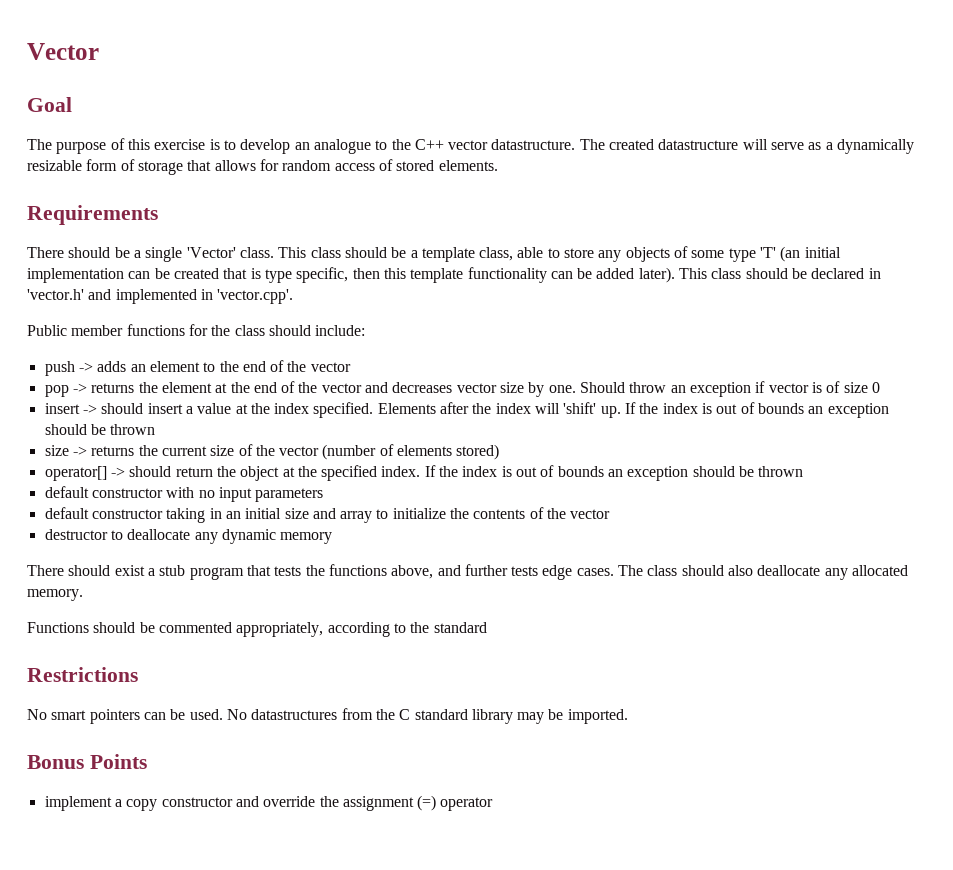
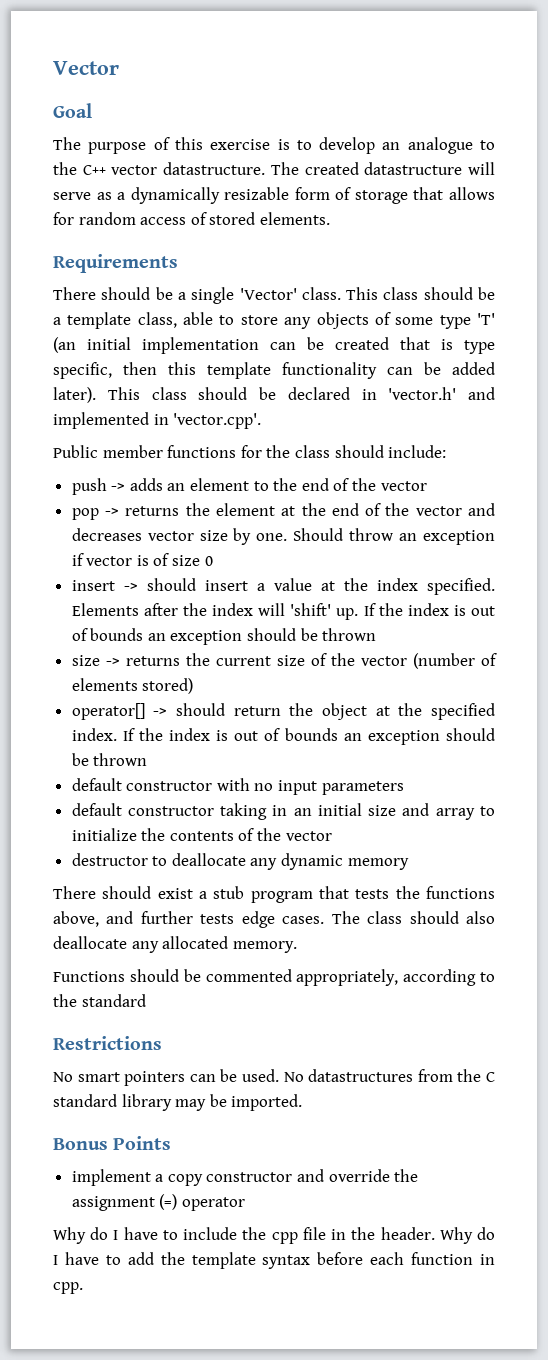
+ Why do I have to include the cpp file in the header. Why do I have to add the template syntax before each function in cpp.

